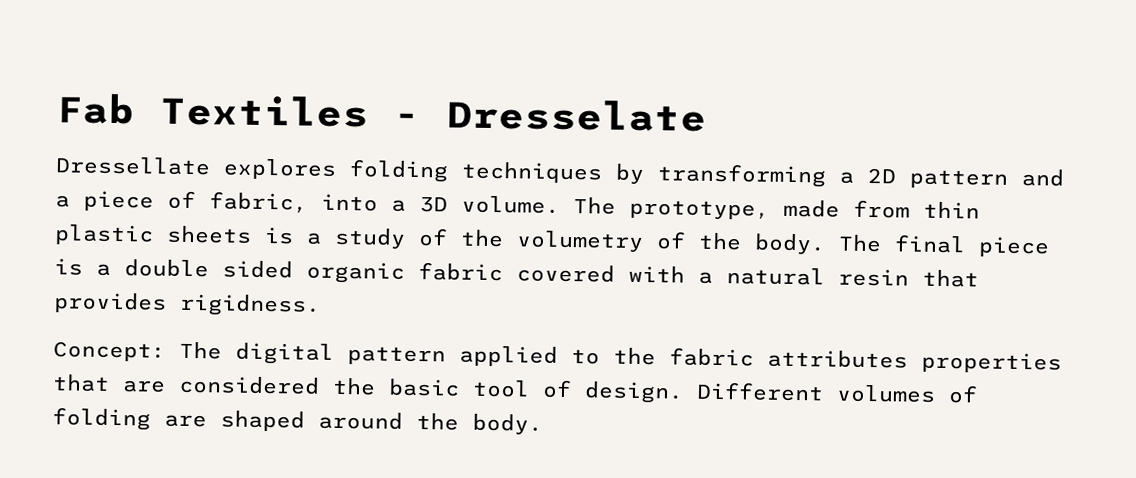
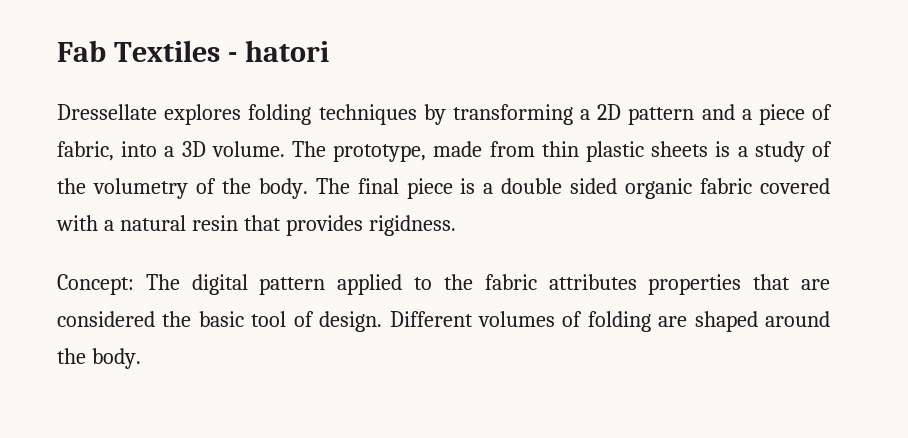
- Fab Textiles - Dresselate
+ Fab Textiles - hatori

